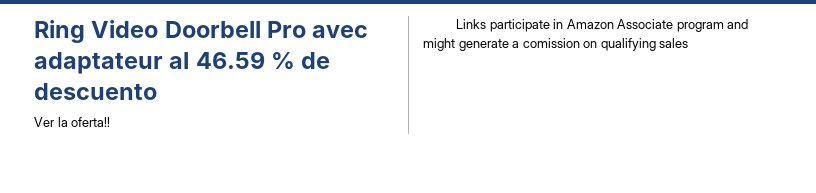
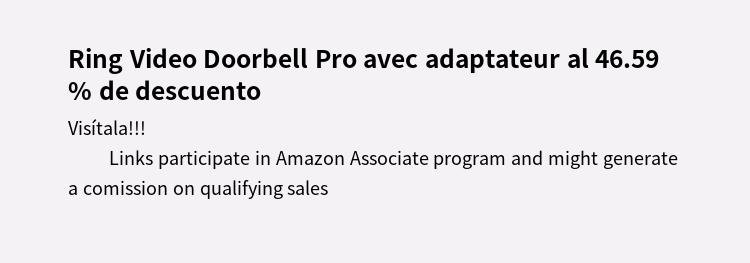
- Ver la oferta!!
+ Visítala!!!

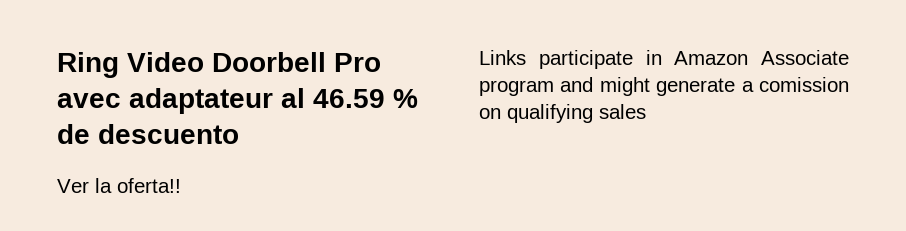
- Visítala!!!
+ Ver la oferta!!

